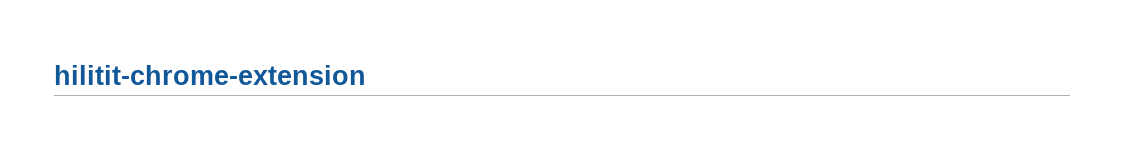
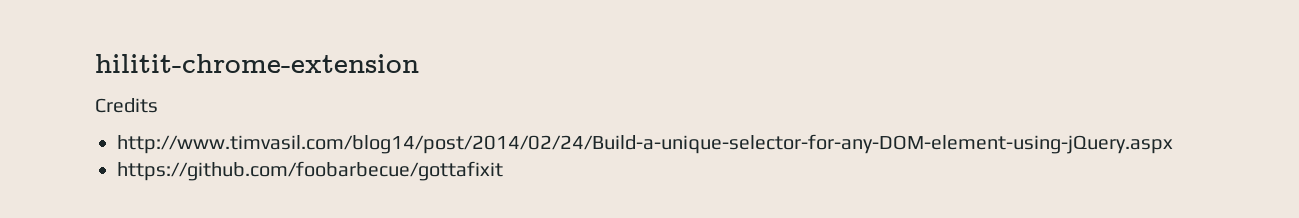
+ Credits
+ http://www.timvasil.com/blog14/post/2014/02/24/Build-a-unique-selector-for-any-DOM-element-using-jQuery.aspx
+ https://github.com/foobarbecue/gottafixit

